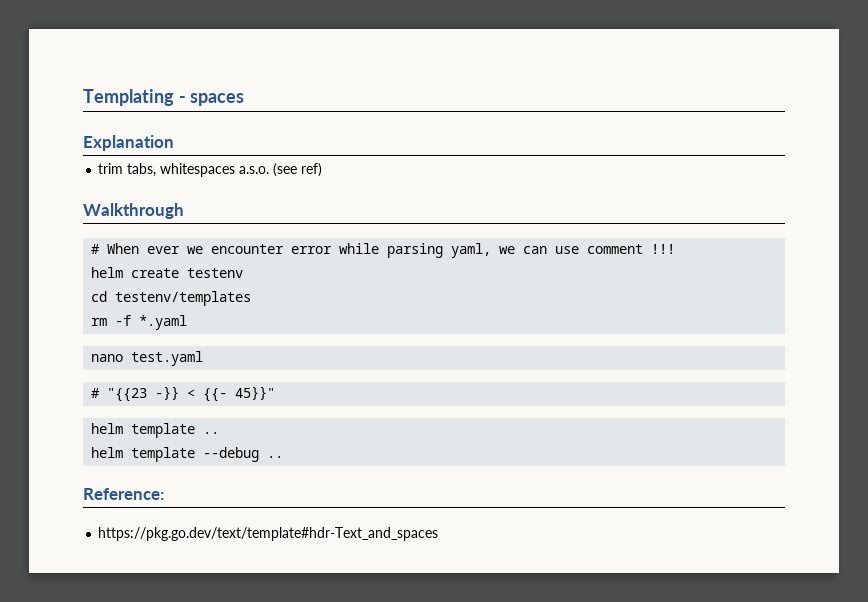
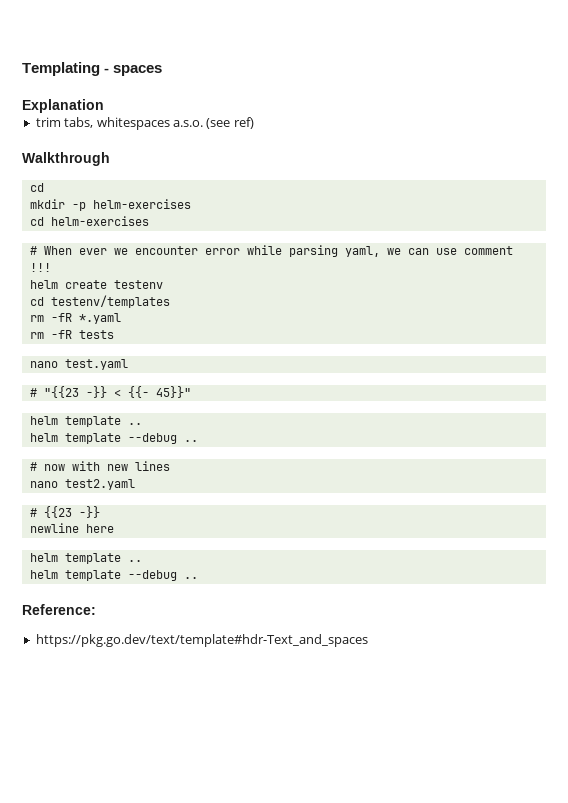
  Walkthrough
+ cd
+ mkdir -p helm-exercises
+ cd helm-exercises
- rm -f *.yaml
+ rm -fR *.yaml
+ rm -fR tests
+ # now with new lines
+ nano test2.yaml
+ # {{23 -}}
+ newline here
+ helm template ..
+ helm template --debug ..

